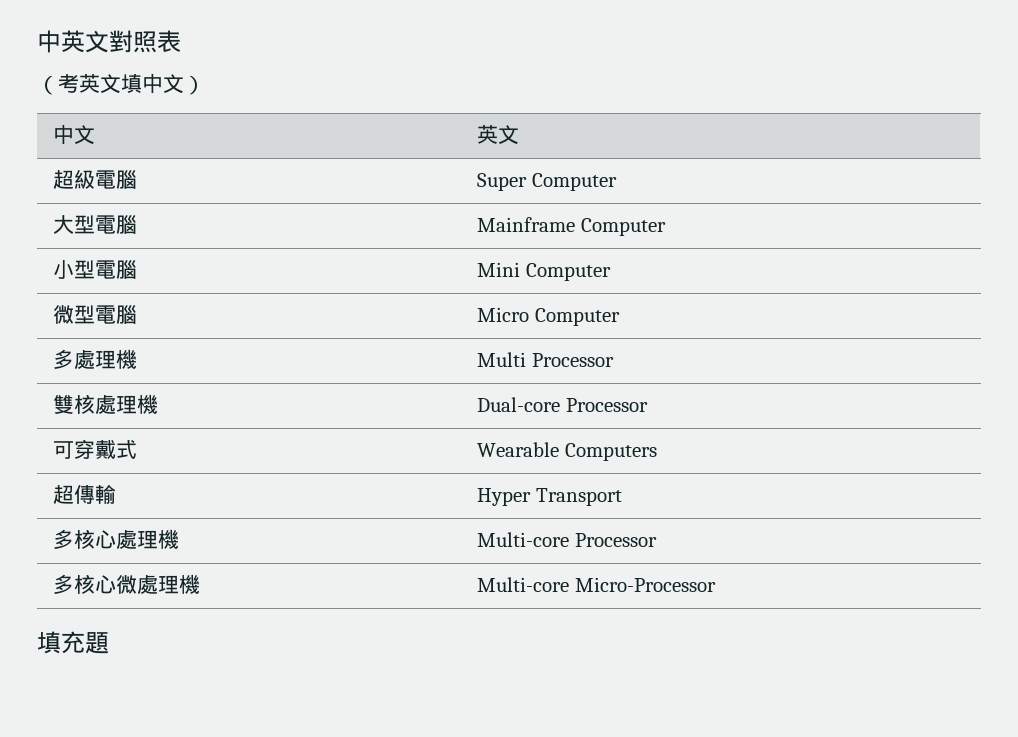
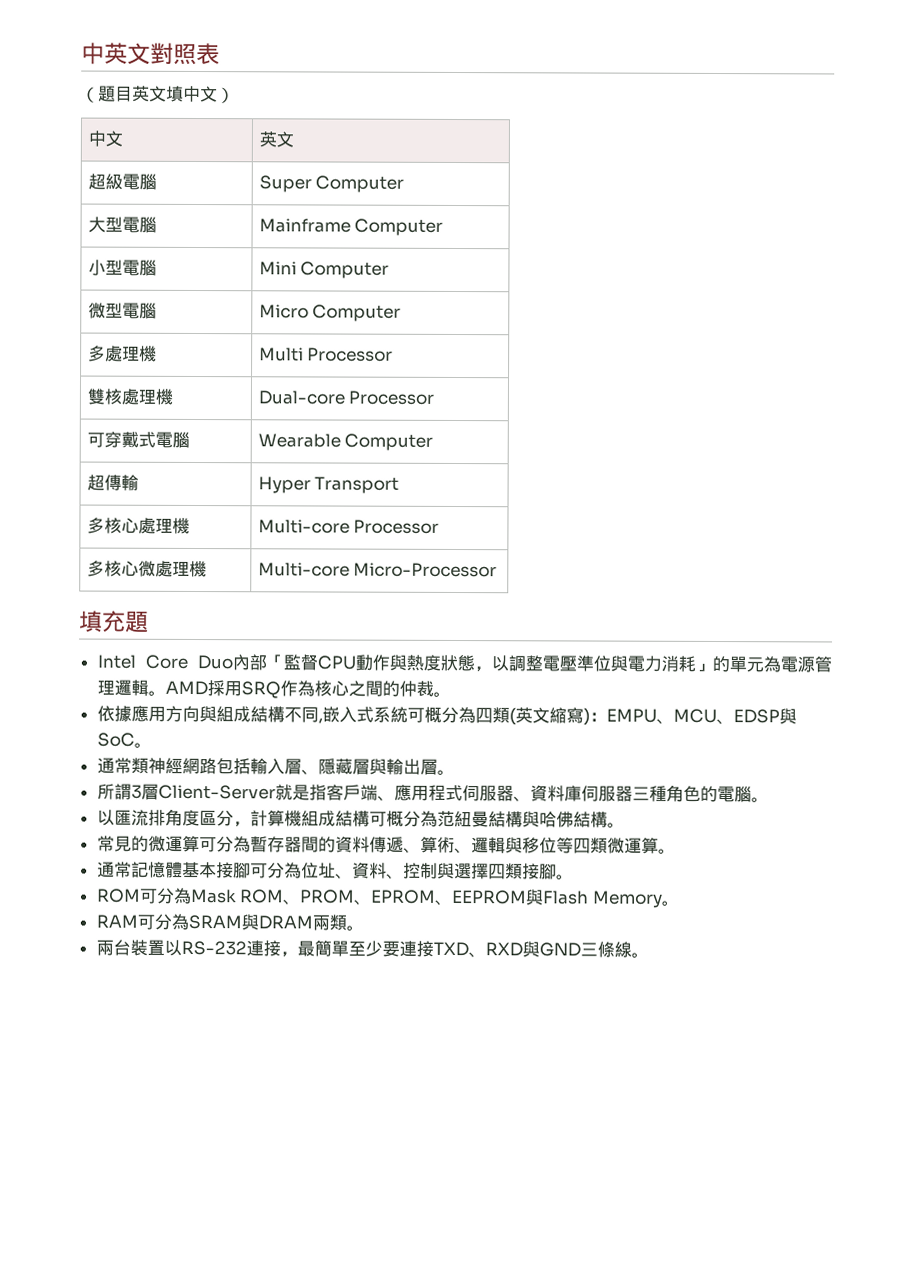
- （考英文填中文）
+ （題目英文填中文）
- 可穿戴式 | Wearable Computers
+ 可穿戴式電腦 | Wearable Computer
+ Intel Core Duo內部「監督CPU動作與熱度狀態，以調整電壓準位與電力消耗」的單元為電源管理邏輯。AMD採用SRQ作為核心之間的仲裁。
+ 依據應用方向與組成結構不同,嵌入式系統可概分為四類(英文縮寫)：EMPU、MCU、EDSP與SoC。
+ 通常類神經網路包括輸入層、隱藏層與輸出層。
+ 所謂3層Client-Server就是指客戶端、應用程式伺服器、資料庫伺服器三種角色的電腦。
+ 以匯流排角度區分，計算機組成結構可概分為范紐曼結構與哈佛結構。
+ 常見的微運算可分為暫存器間的資料傳遞、算術、邏輯與移位等四類微運算。
+ 通常記憶體基本接腳可分為位址、資料、控制與選擇四類接腳。
+ ROM可分為Mask ROM、PROM、EPROM、EEPROM與Flash Memory。
+ RAM可分為SRAM與DRAM兩類。
+ 兩台裝置以RS-232連接，最簡單至少要連接TXD、RXD與GND三條線。

